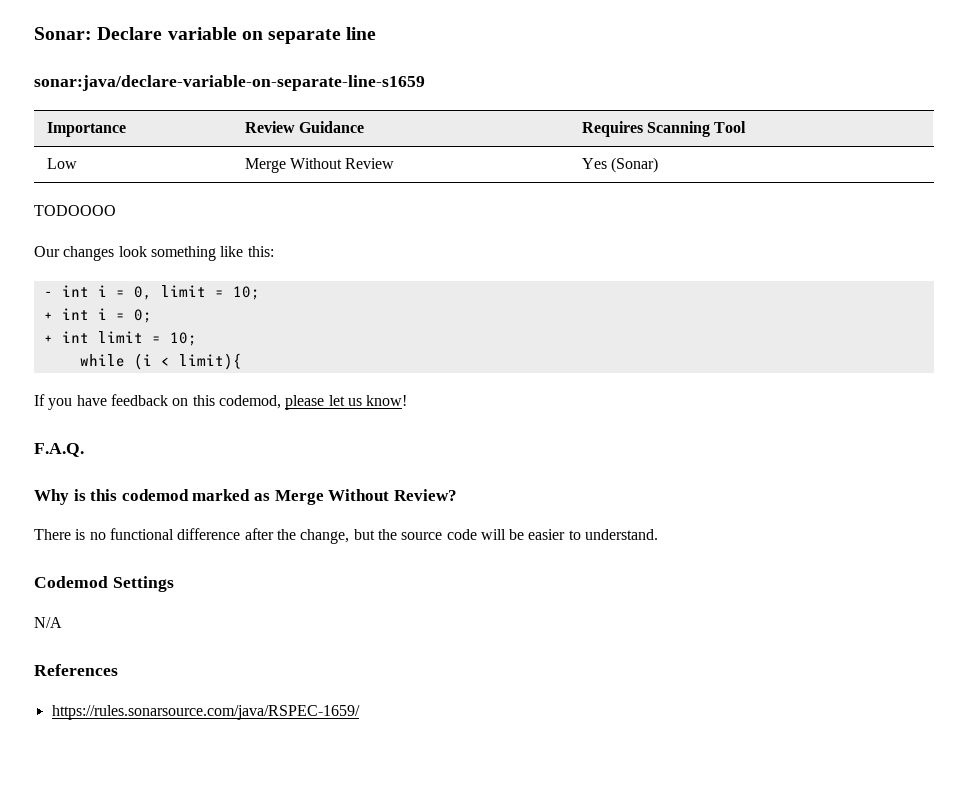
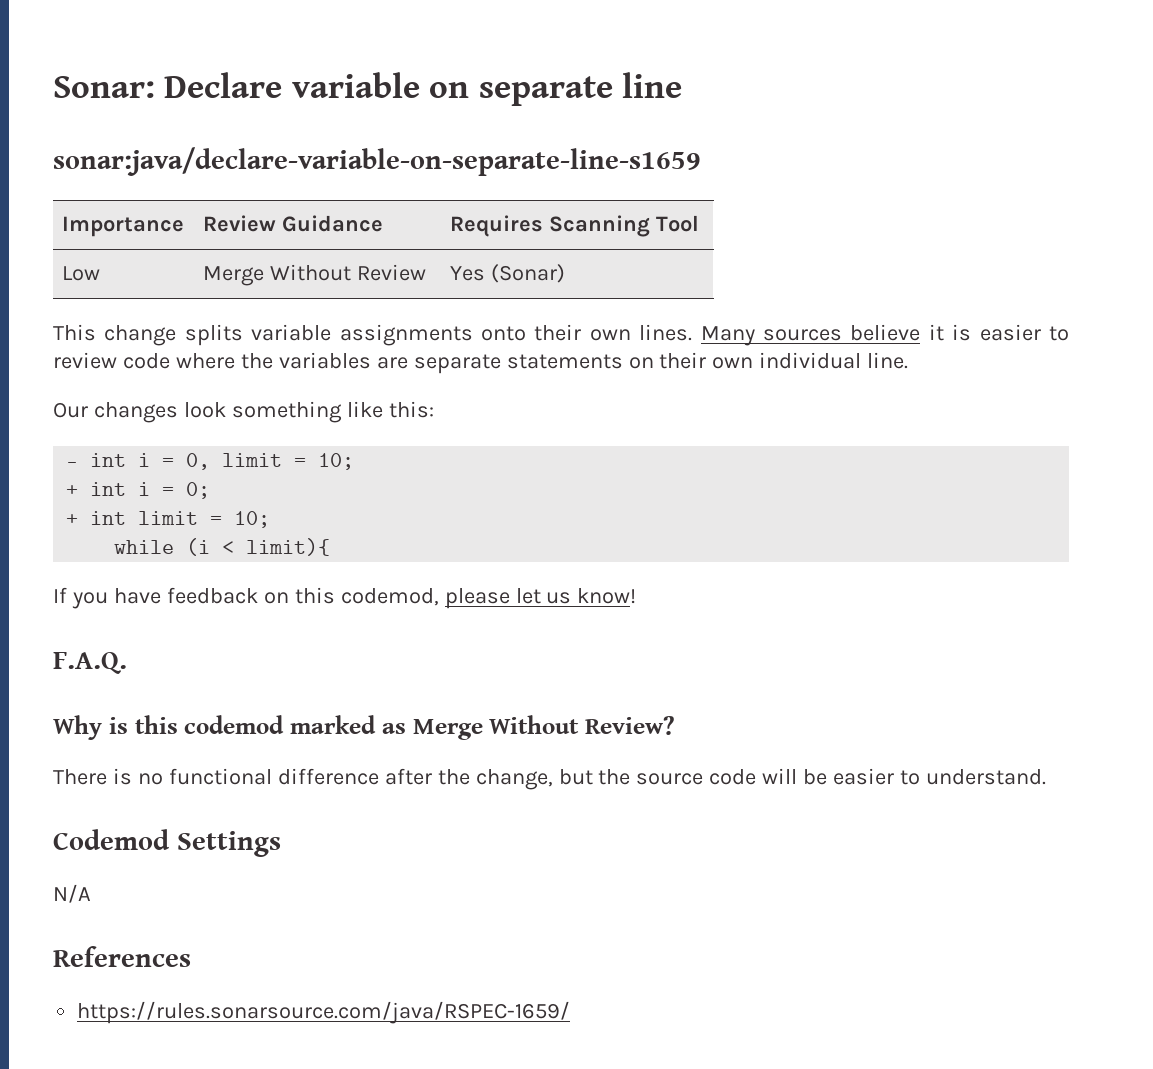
- TODOOOO
+ This change splits variable assignments onto their own lines. Many sources believe it is easier to review code where the variables are separate statements on their own individual line.

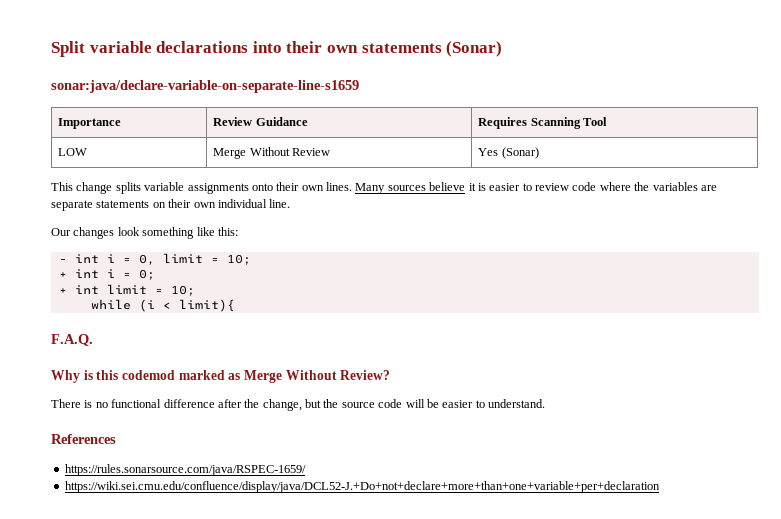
- Sonar: Declare variable on separate line
+ Split variable declarations into their own statements (Sonar)
- Low | Merge Without Review | Yes (Sonar)
+ LOW | Merge Without Review | Yes (Sonar)
- If you have feedback on this codemod, please let us know!
- Codemod Settings
- N/A
+ https://wiki.sei.cmu.edu/confluence/display/java/DCL52-J.+Do+not+declare+more+than+one+variable+per+declaration

